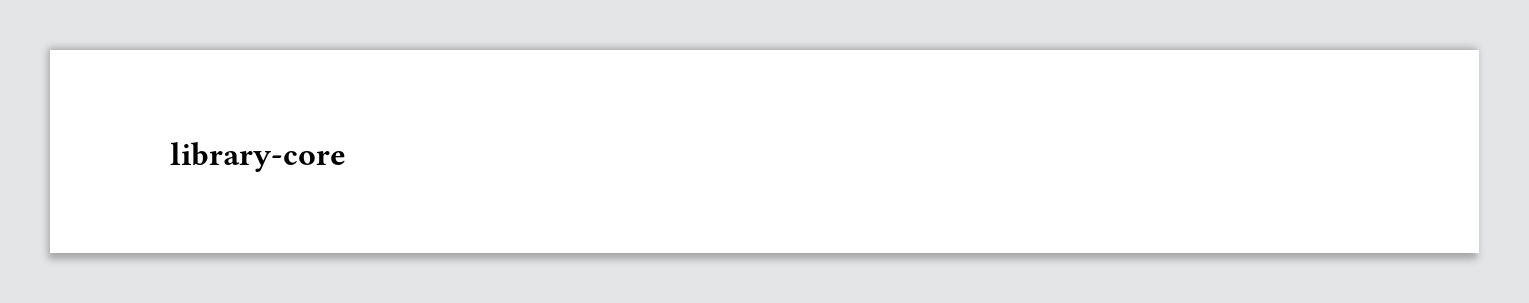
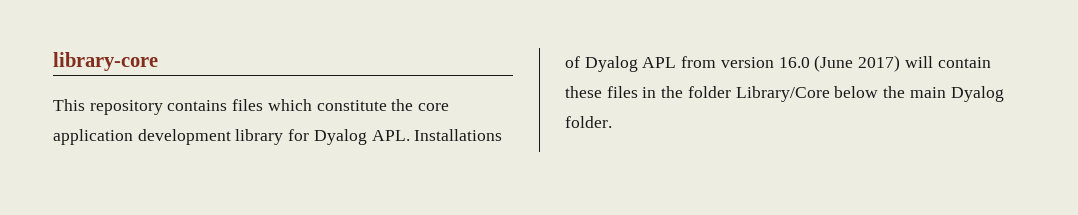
+ This repository contains files which constitute the core application development library for Dyalog APL. Installations of Dyalog APL from version 16.0 (June 2017) will contain these files in the folder Library/Core below the main Dyalog folder.

